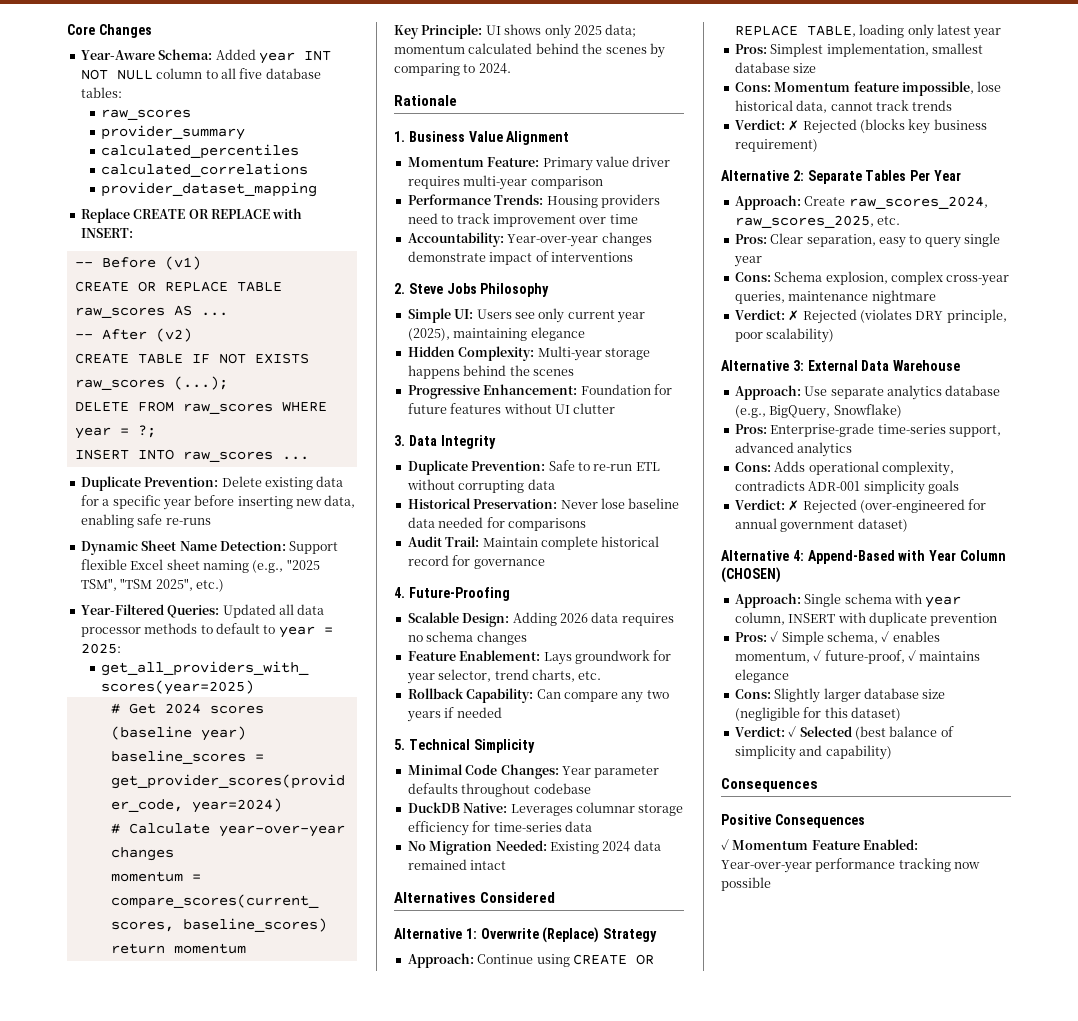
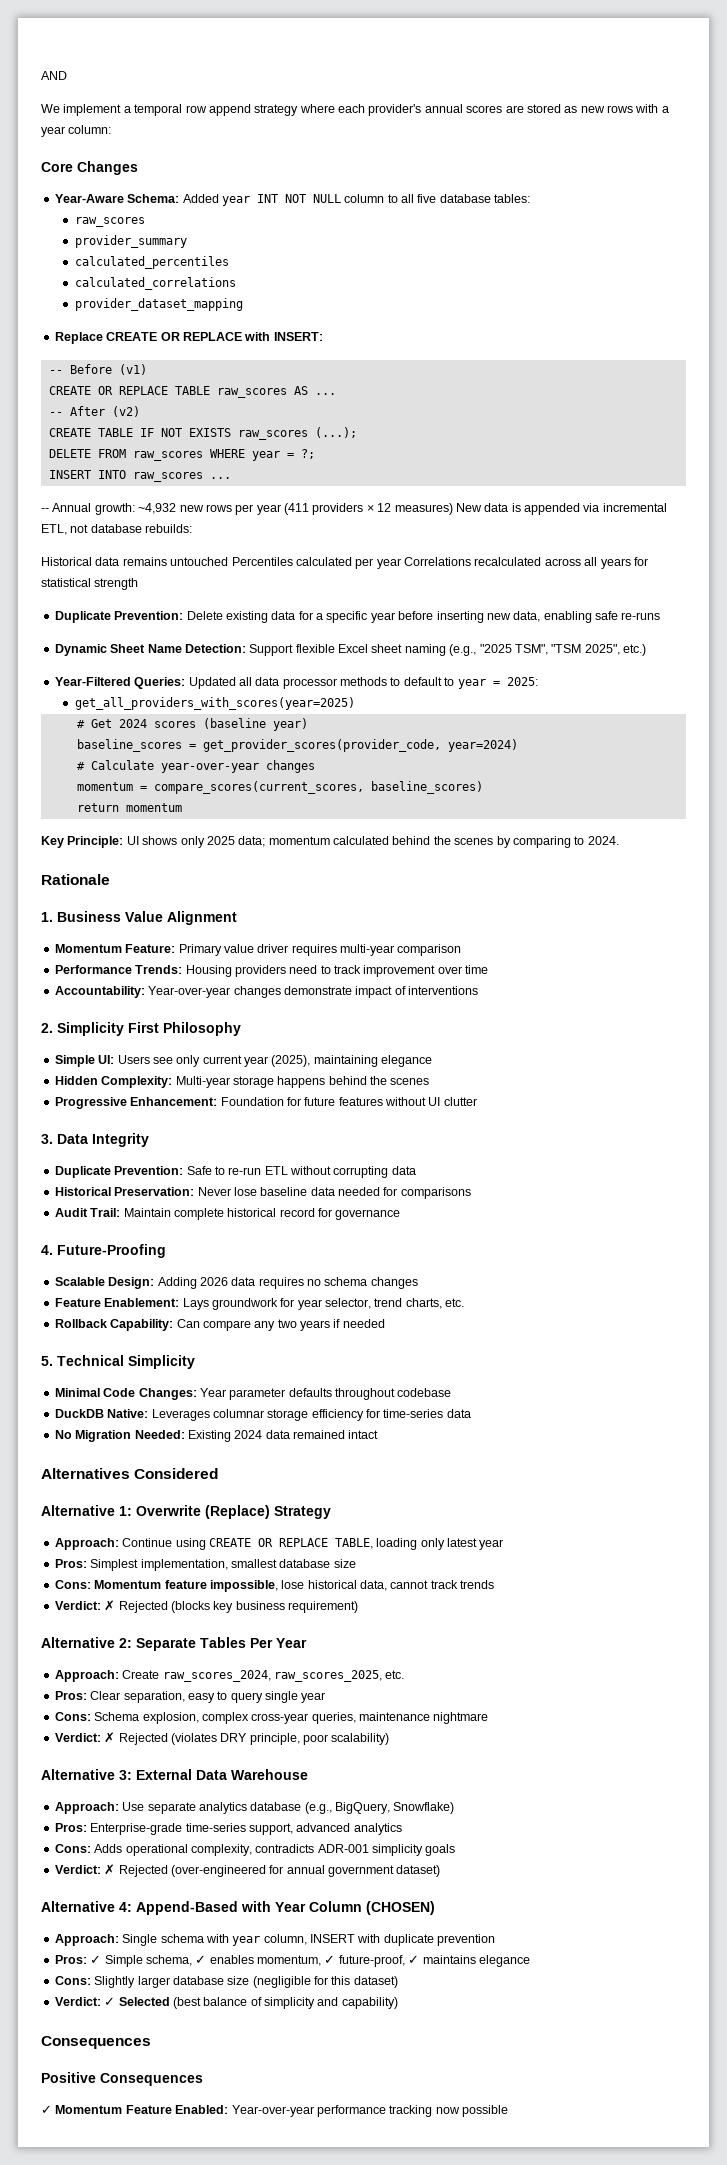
+ AND
+ We implement a temporal row append strategy where each provider's annual scores are stored as new rows with a year column:
+ -- Annual growth: ~4,932 new rows per year (411 providers × 12 measures) New data is appended via incremental ETL, not database rebuilds:
+ Historical data remains untouched Percentiles calculated per year Correlations recalculated across all years for statistical strength
- 2. Steve Jobs Philosophy
+ 2. Simplicity First Philosophy

